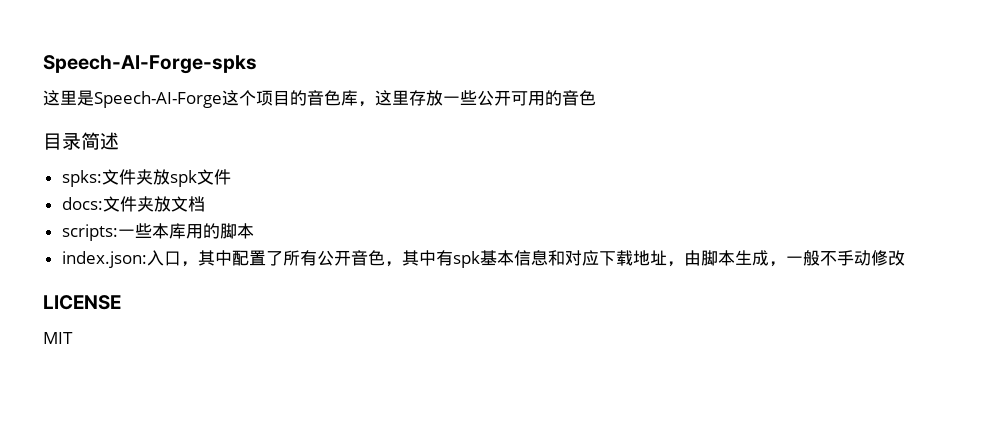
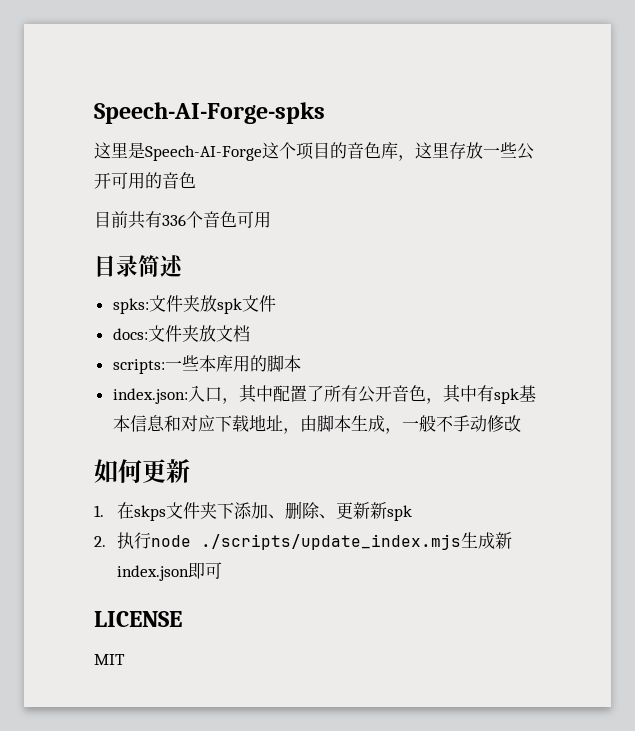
+ 目前共有336个音色可用
+ 如何更新
+ 1.在skps文件夹下添加、删除、更新新spk
+ 2.执行node ./scripts/update_index.mjs生成新index.json即可

